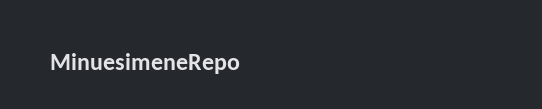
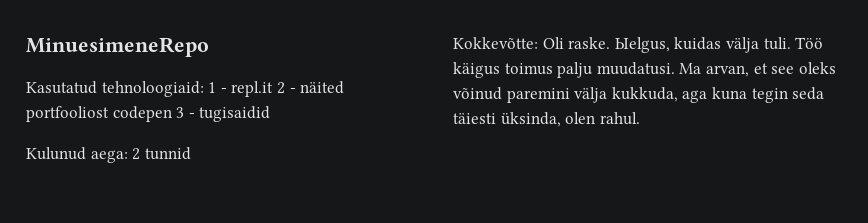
+ Kasutatud tehnoloogiaid: 1 - repl.it 2 - näited portfooliost codepen 3 - tugisaidid
+ Kulunud aega: 2 tunnid
+ Kokkevõtte: Oli raske. Ыelgus, kuidas välja tuli. Töö käigus toimus palju muudatusi. Ma arvan, et see oleks võinud paremini välja kukkuda, aga kuna tegin seda täiesti üksinda, olen rahul.

